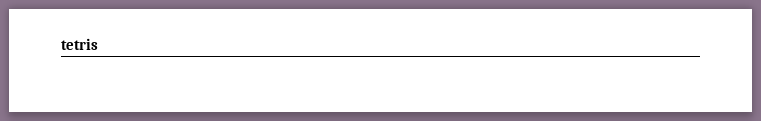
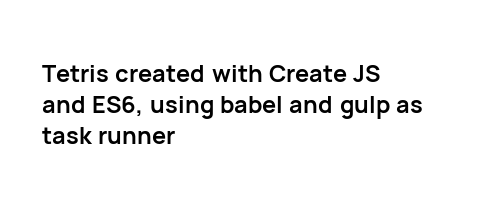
- tetris
+ Tetris created with Create JS and ES6, using babel and gulp as task runner

